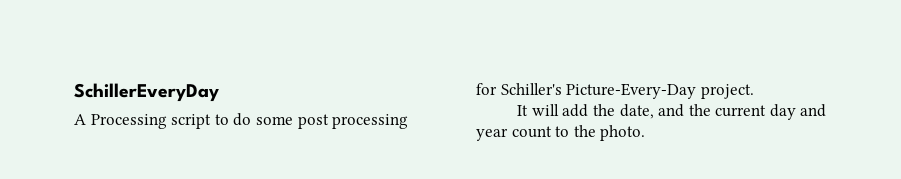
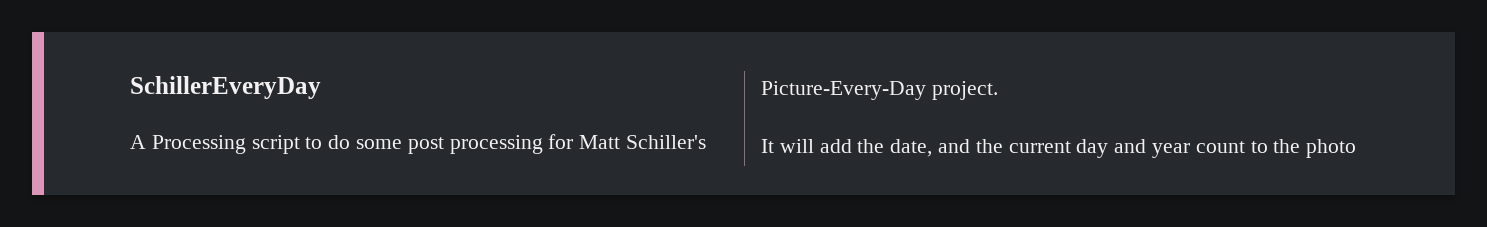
- A Processing script to do some post processing for Schiller's Picture-Every-Day project.
+ A Processing script to do some post processing for Matt Schiller's Picture-Every-Day project.
- It will add the date, and the current day and year count to the photo.
+ It will add the date, and the current day and year count to the photo

